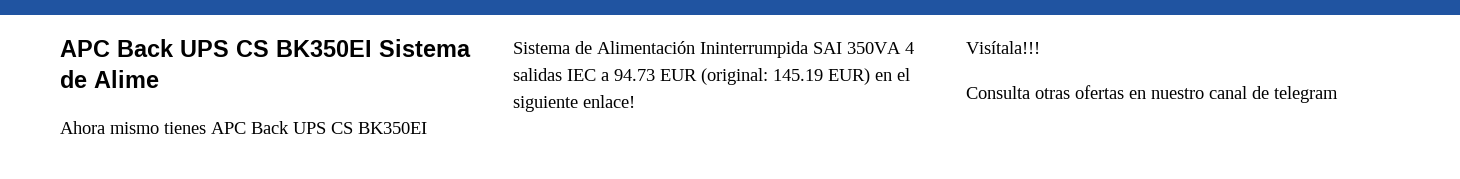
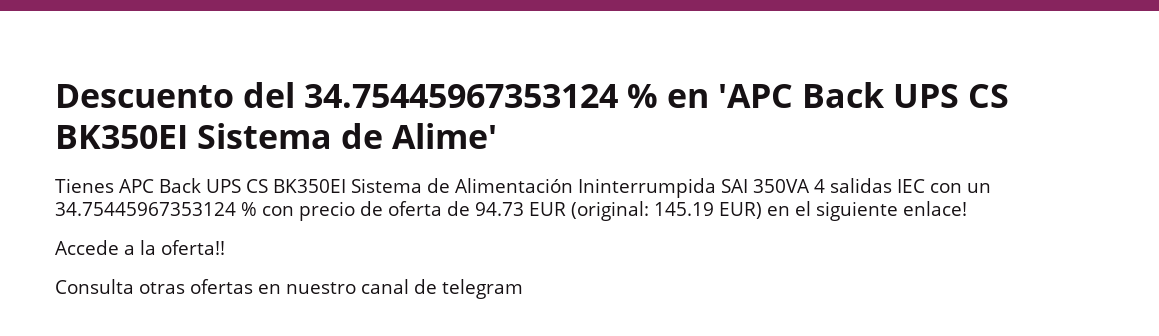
- APC Back UPS CS BK350EI Sistema de Alime
- Ahora mismo tienes APC Back UPS CS BK350EI Sistema de Alimentación Ininterrumpida SAI 350VA 4 salidas IEC a 94.73 EUR (original: 145.19 EUR) en el siguiente enlace!
+ Descuento del 34.75445967353124 % en 'APC Back UPS CS BK350EI Sistema de Alime'
+ Tienes APC Back UPS CS BK350EI Sistema de Alimentación Ininterrumpida SAI 350VA 4 salidas IEC con un 34.75445967353124 % con precio de oferta de 94.73 EUR (original: 145.19 EUR) en el siguiente enlace!
- Visítala!!!
+ Accede a la oferta!!

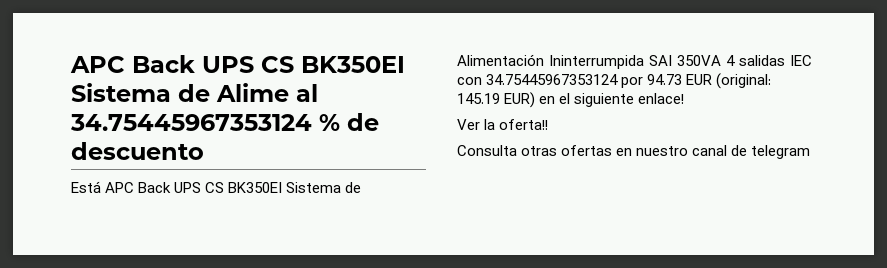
- Descuento del 34.75445967353124 % en 'APC Back UPS CS BK350EI Sistema de Alime'
- Tienes APC Back UPS CS BK350EI Sistema de Alimentación Ininterrumpida SAI 350VA 4 salidas IEC con un 34.75445967353124 % con precio de oferta de 94.73 EUR (original: 145.19 EUR) en el siguiente enlace!
+ APC Back UPS CS BK350EI Sistema de Alime al 34.75445967353124 % de descuento
+ Está APC Back UPS CS BK350EI Sistema de Alimentación Ininterrumpida SAI 350VA 4 salidas IEC con 34.75445967353124 por 94.73 EUR (original: 145.19 EUR) en el siguiente enlace!
- Accede a la oferta!!
+ Ver la oferta!!

